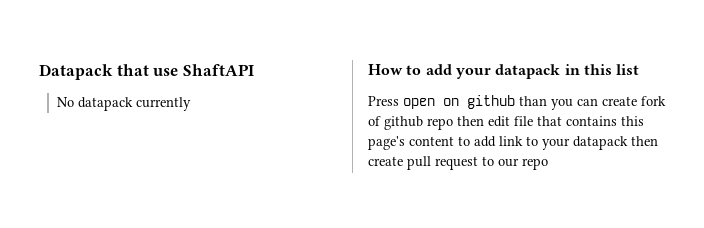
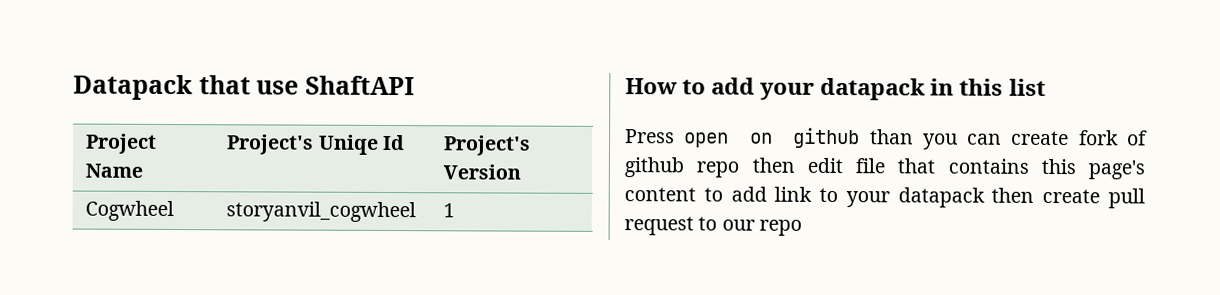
- No datapack currently
+ Project Name | Project's Uniqe Id | Project's Version
+ Cogwheel | storyanvil_cogwheel | 1

